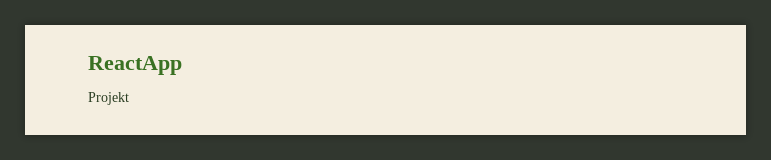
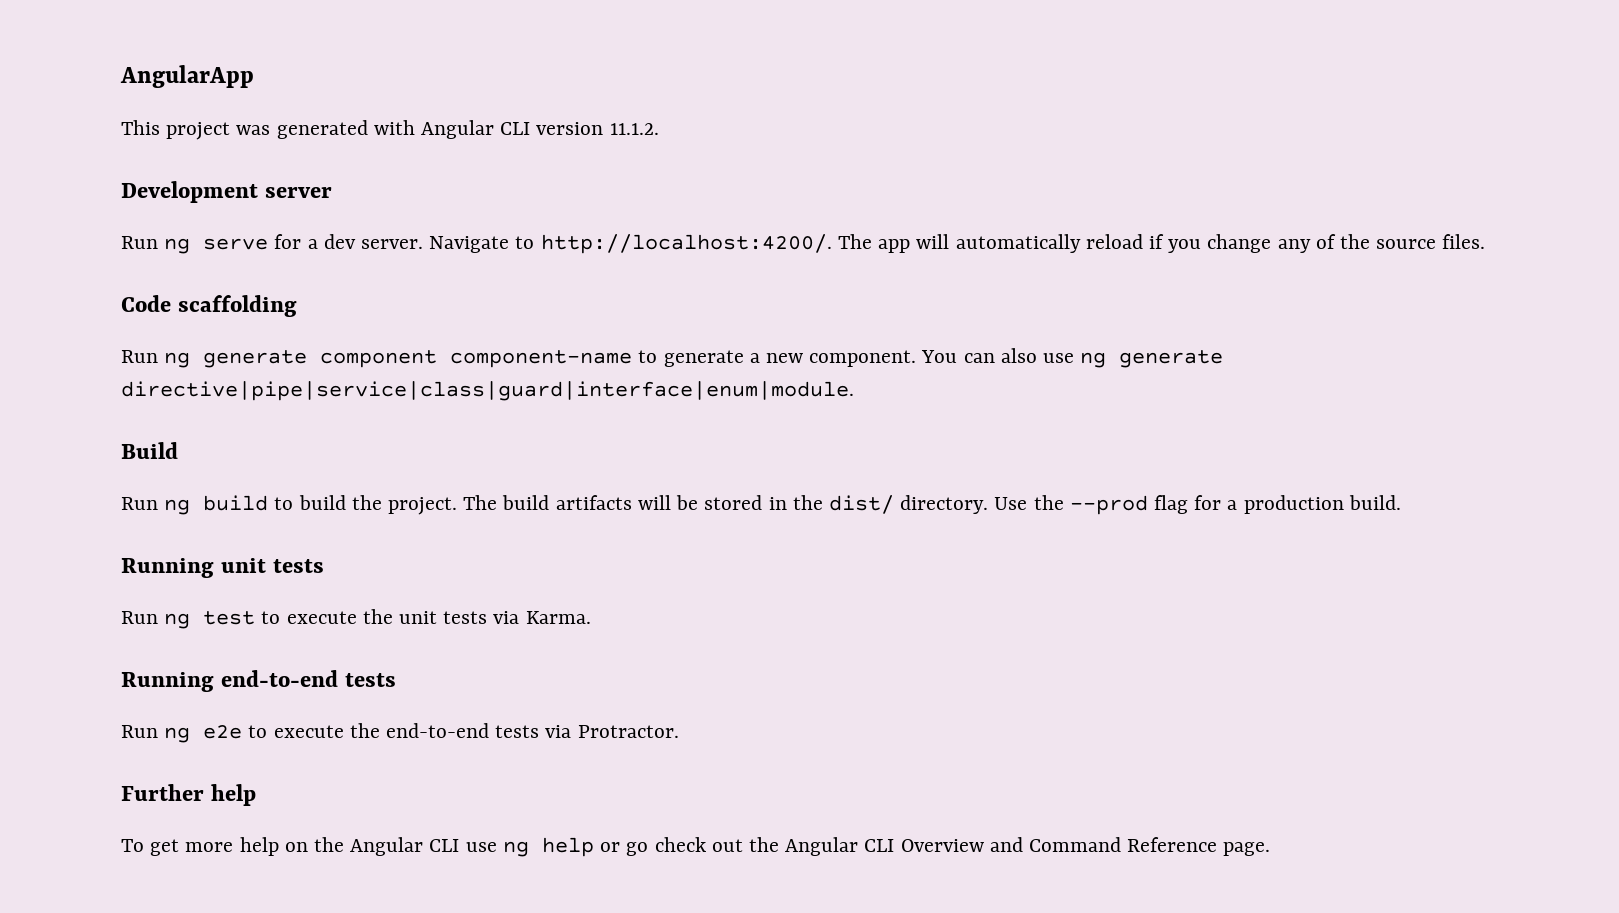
- ReactApp
- Projekt
+ AngularApp
+ This project was generated with Angular CLI version 11.1.2.
+ Development server
+ Run ng serve for a dev server. Navigate to http://localhost:4200/. The app will automatically reload if you change any of the source files.
+ Code scaffolding
+ Run ng generate component component-name to generate a new component. You can also use ng generate directive|pipe|service|class|guard|interface|enum|module.
+ Build
+ Run ng build to build the project. The build artifacts will be stored in the dist/ directory. Use the --prod flag for a production build.
+ Running unit tests
+ Run ng test to execute the unit tests via Karma.
+ Running end-to-end tests
+ Run ng e2e to execute the end-to-end tests via Protractor.
+ Further help
+ To get more help on the Angular CLI use ng help or go check out the Angular CLI Overview and Command Reference page.

